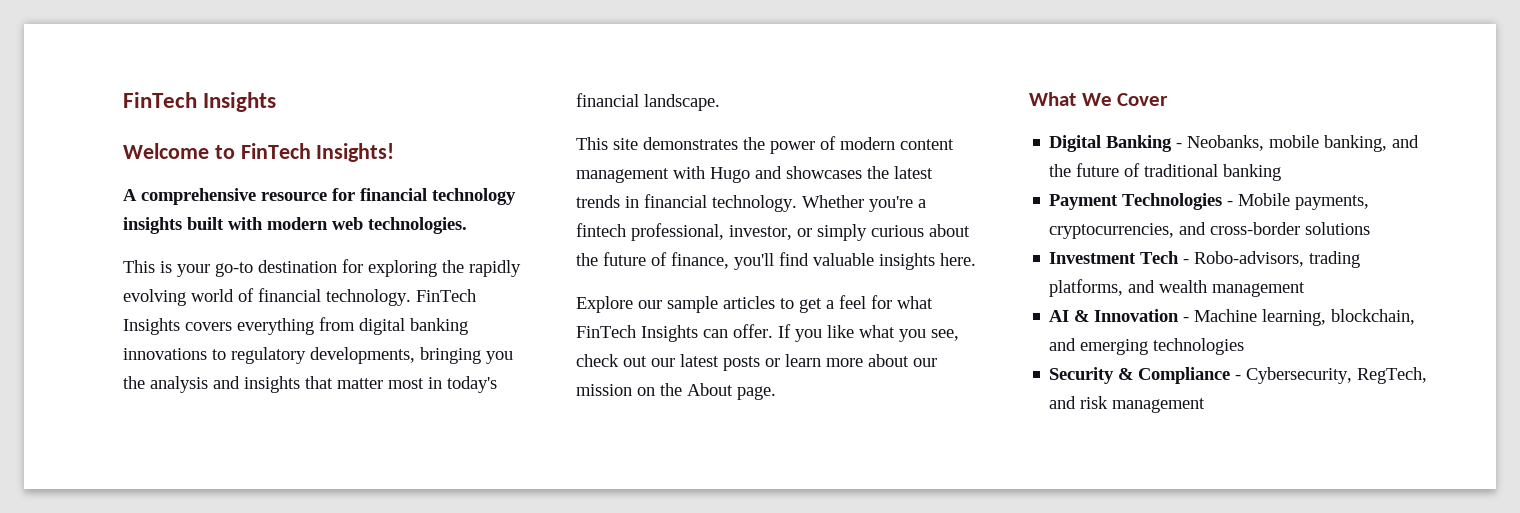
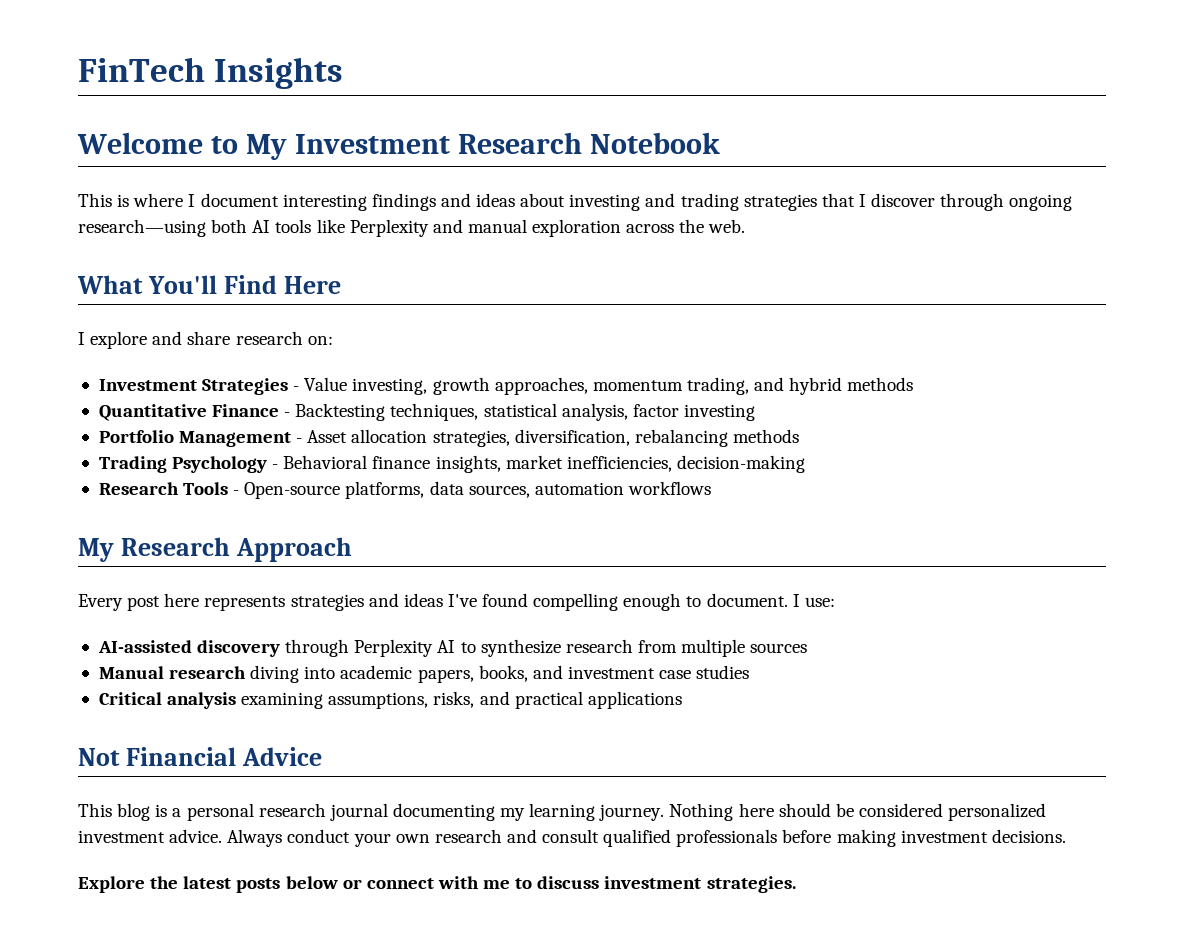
- Welcome to FinTech Insights!
- A comprehensive resource for financial technology insights built with modern web technologies.
- This is your go-to destination for exploring the rapidly evolving world of financial technology. FinTech Insights covers everything from digital banking innovations to regulatory developments, bringing you the analysis and insights that matter most in today's financial landscape.
- This site demonstrates the power of modern content management with Hugo and showcases the latest trends in financial technology. Whether you're a fintech professional, investor, or simply curious about the future of finance, you'll find valuable insights here.
- Explore our sample articles to get a feel for what FinTech Insights can offer. If you like what you see, check out our latest posts or learn more about our mission on the About page.
- What We Cover
- Digital Banking - Neobanks, mobile banking, and the future of traditional banking
- Payment Technologies - Mobile payments, cryptocurrencies, and cross-border solutions
- Investment Tech - Robo-advisors, trading platforms, and wealth management
- AI & Innovation - Machine learning, blockchain, and emerging technologies
- Security & Compliance - Cybersecurity, RegTech, and risk management
+ Welcome to My Investment Research Notebook
+ This is where I document interesting findings and ideas about investing and trading strategies that I discover through ongoing research—using both AI tools like Perplexity and manual exploration across the web.
+ What You'll Find Here
+ I explore and share research on:
+ Investment Strategies - Value investing, growth approaches, momentum trading, and hybrid methods
+ Quantitative Finance - Backtesting techniques, statistical analysis, factor investing
+ Portfolio Management - Asset allocation strategies, diversification, rebalancing methods
+ Trading Psychology - Behavioral finance insights, market inefficiencies, decision-making
+ Research Tools - Open-source platforms, data sources, automation workflows
+ My Research Approach
+ Every post here represents strategies and ideas I've found compelling enough to document. I use:
+ AI-assisted discovery through Perplexity AI to synthesize research from multiple sources
+ Manual research diving into academic papers, books, and investment case studies
+ Critical analysis examining assumptions, risks, and practical applications
+ Not Financial Advice
+ This blog is a personal research journal documenting my learning journey. Nothing here should be considered personalized investment advice. Always conduct your own research and consult qualified professionals before making investment decisions.
+ Explore the latest posts below or connect with me to discuss investment strategies.

